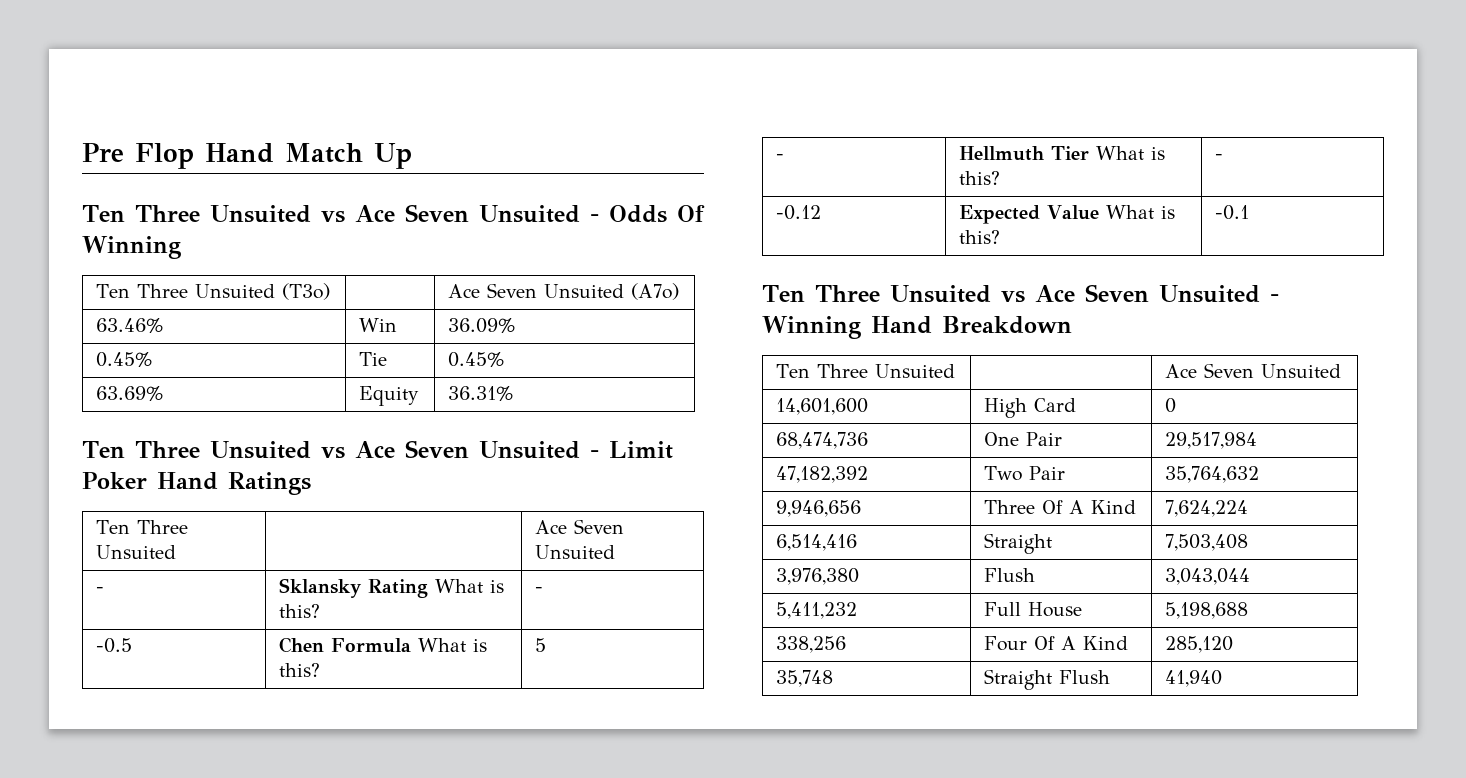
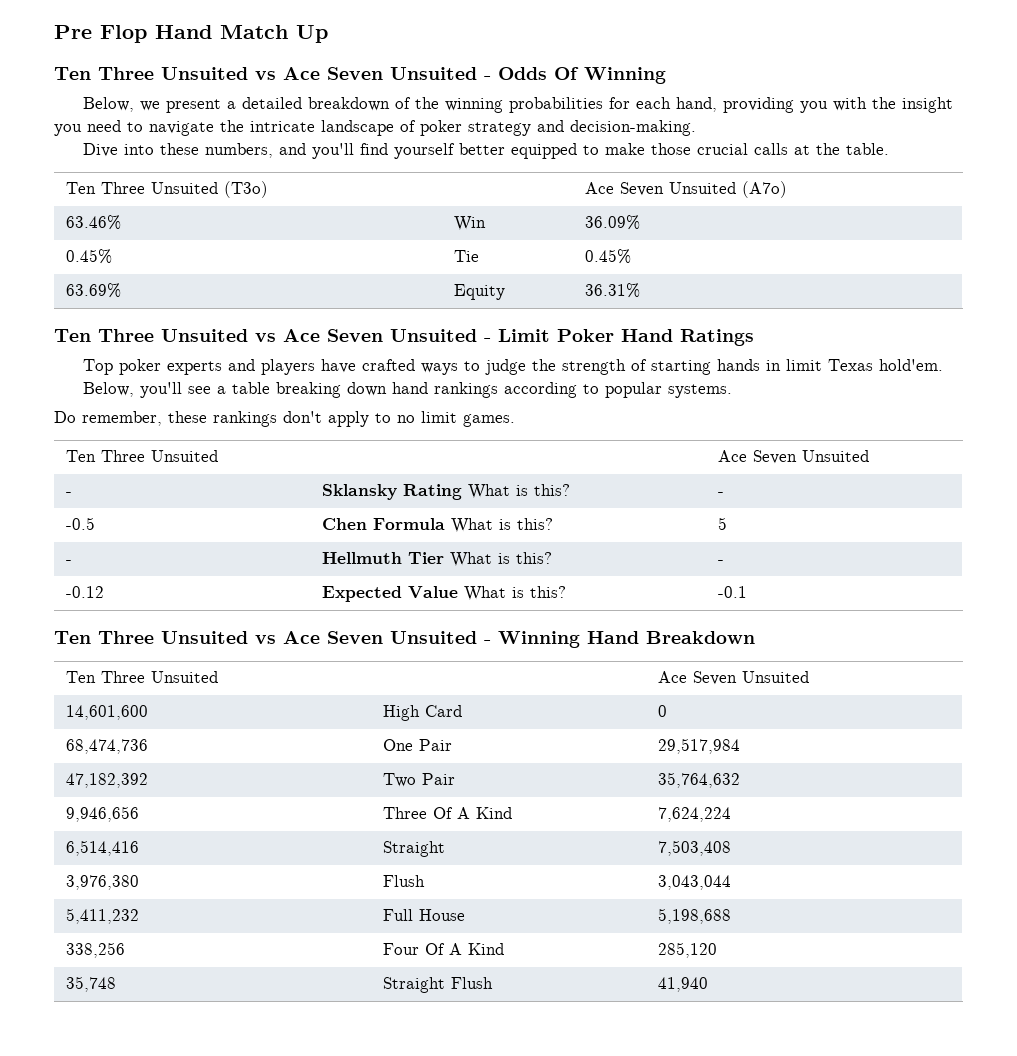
+ Below, we present a detailed breakdown of the winning probabilities for each hand, providing you with the insight you need to navigate the intricate landscape of poker strategy and decision-making.
+ Dive into these numbers, and you'll find yourself better equipped to make those crucial calls at the table.
+ Top poker experts and players have crafted ways to judge the strength of starting hands in limit Texas hold'em.
+ Below, you'll see a table breaking down hand rankings according to popular systems.
+ Do remember, these rankings don't apply to no limit games.

